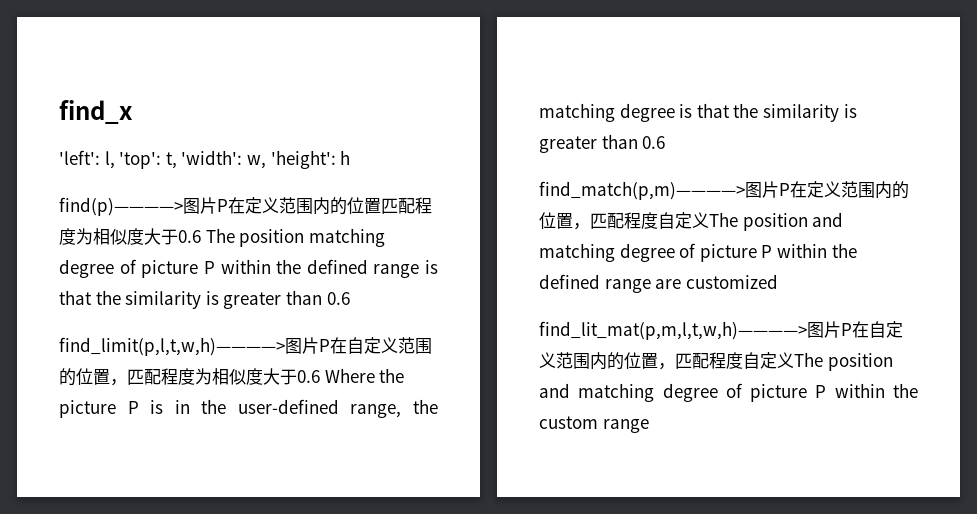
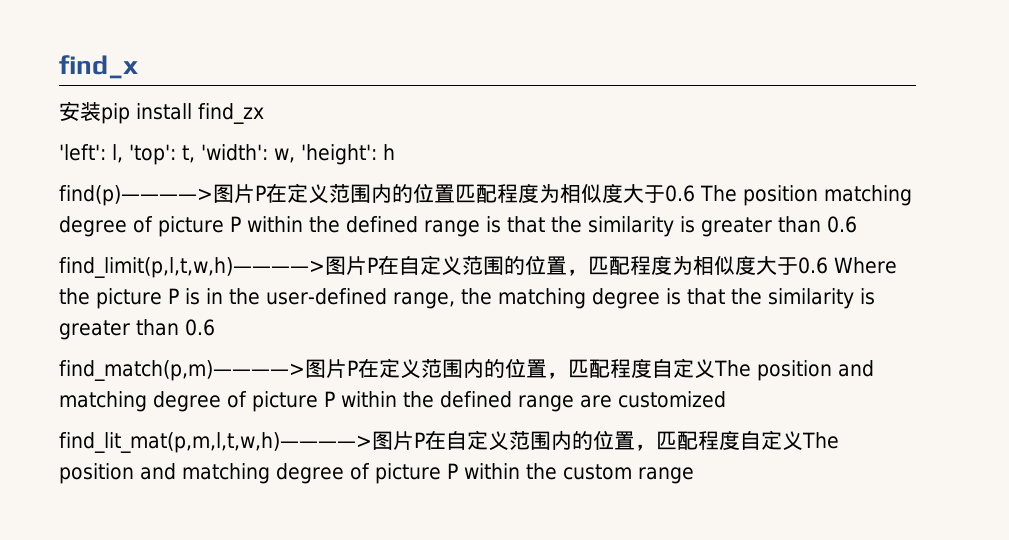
+ 安装pip install find_zx

